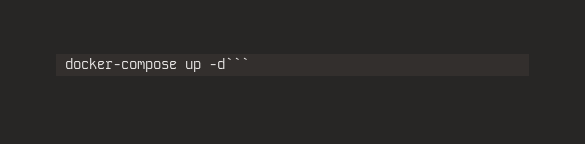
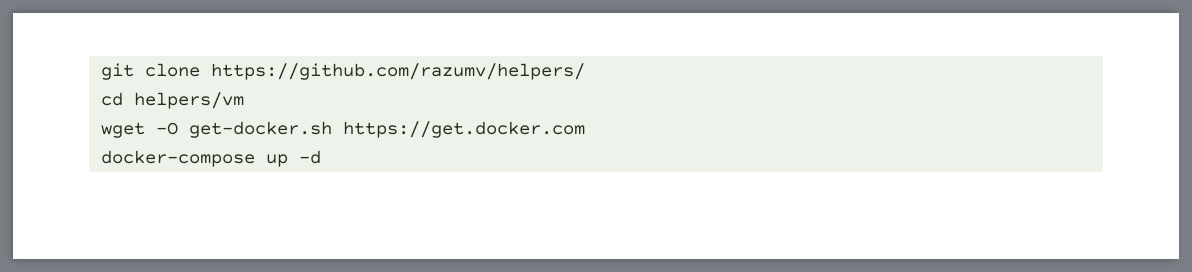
+ git clone https://github.com/razumv/helpers/
+ cd helpers/vm
+ wget -O get-docker.sh https://get.docker.com
- docker-compose up -d```
+ docker-compose up -d

